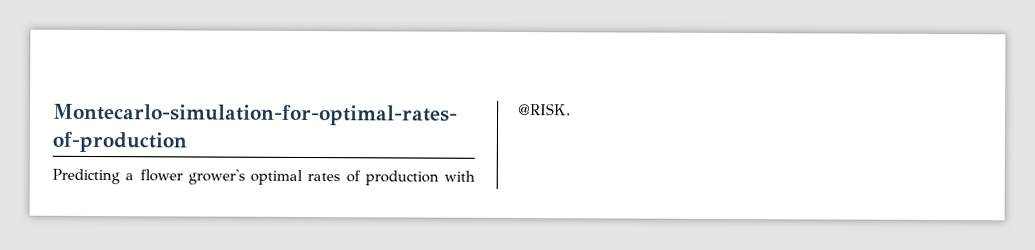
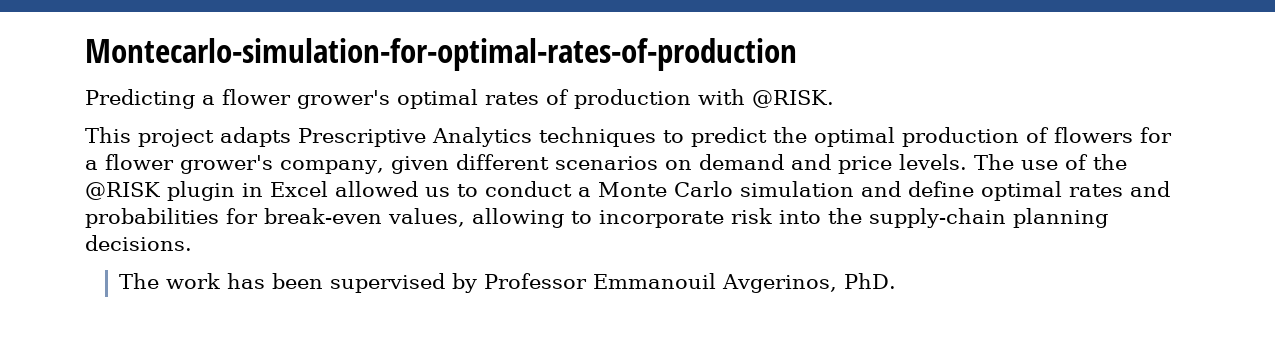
+ This project adapts Prescriptive Analytics techniques to predict the optimal production of flowers for a flower grower's company, given different scenarios on demand and price levels. The use of the @RISK plugin in Excel allowed us to conduct a Monte Carlo simulation and define optimal rates and probabilities for break-even values, allowing to incorporate risk into the supply-chain planning decisions.
+ The work has been supervised by Professor Emmanouil Avgerinos, PhD.

